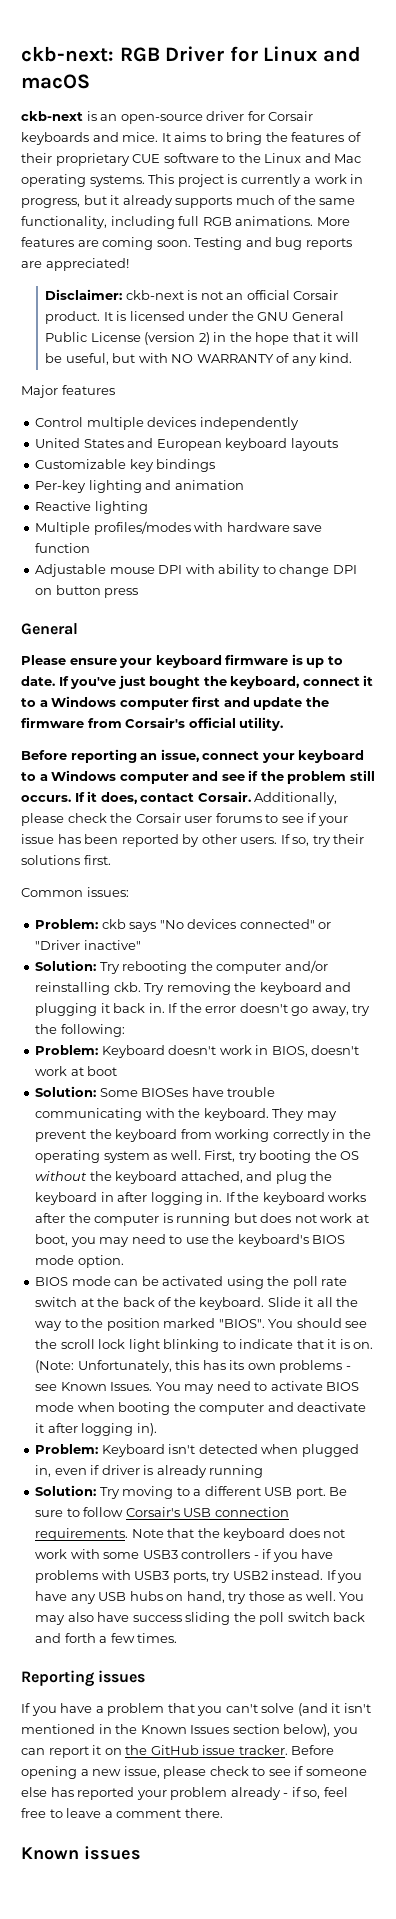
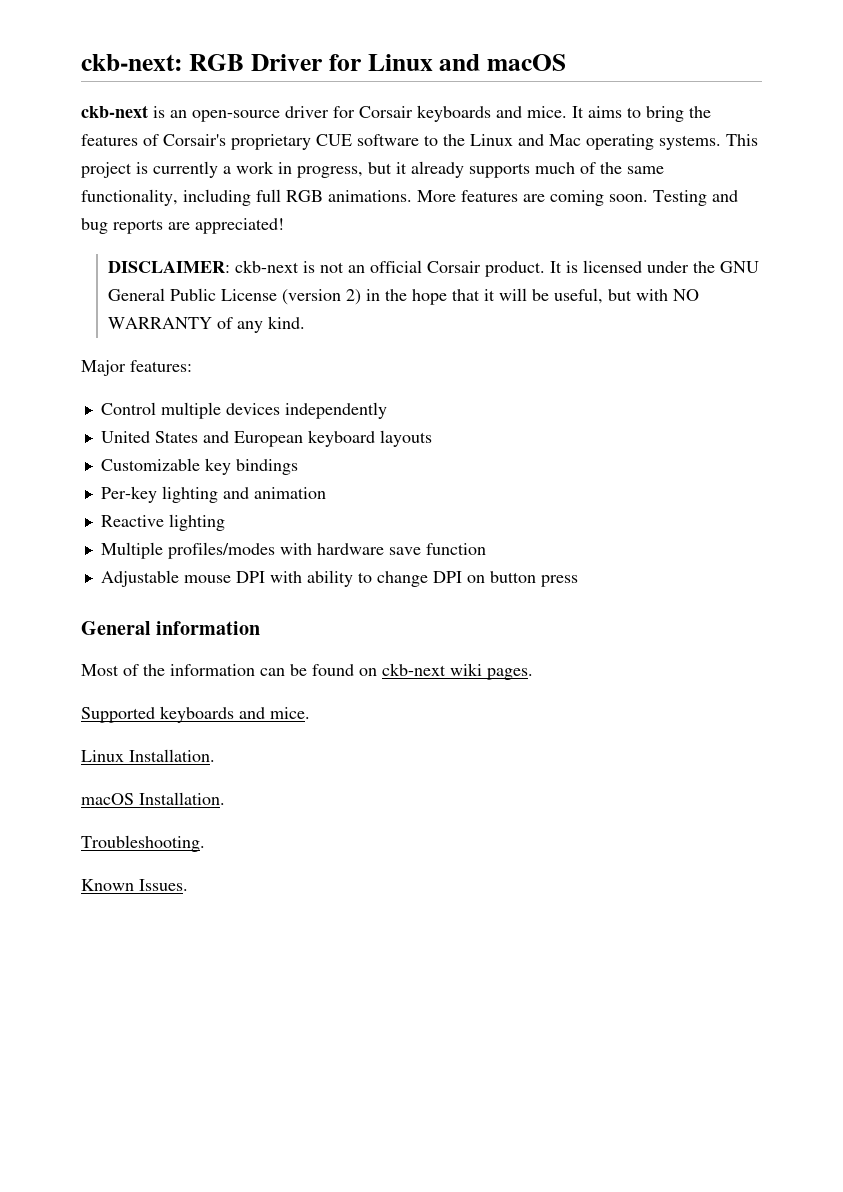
- It aims to bring the features of their proprietary CUE software to the Linux and Mac operating systems.
+ It aims to bring the features of Corsair's proprietary CUE software to the Linux and Mac operating systems.
- Disclaimer: ckb-next is not an official Corsair product.
+ DISCLAIMER: ckb-next is not an official Corsair product.
- Major features
+ Major features:
  Adjustable mouse DPI with ability to change DPI on button press
- General
- Please ensure your keyboard firmware is up to date. If you've just bought the keyboard, connect it to a Windows computer first and update the firmware from Corsair's official utility.
- Before reporting an issue, connect your keyboard to a Windows computer and see if the problem still occurs. If it does, contact Corsair. Additionally, please check the Corsair user forums to see if your issue has been reported by other users. If so, try their solutions first.
- Common issues:
- Problem: ckb says "No devices connected" or "Driver inactive"
- Solution: Try rebooting the computer and/or reinstalling ckb. Try removing the keyboard and plugging it back in. If the error doesn't go away, try the following:
- Problem: Keyboard doesn't work in BIOS, doesn't work at boot
- Solution: Some BIOSes have trouble communicating with the keyboard. They may prevent the keyboard from working correctly in the operating system as well. First, try booting the OS without the keyboard attached, and plug the keyboard in after logging in. If the keyboard works after the computer is running but does not work at boot, you may need to use the keyboard's BIOS mode option.
- BIOS mode can be activated using the poll rate switch at the back of the keyboard. Slide it all the way to the position marked "BIOS". You should see the scroll lock light blinking to indicate that it is on. (Note: Unfortunately, this has its own problems - see Known Issues. You may need to activate BIOS mode when booting the computer and deactivate it after logging in).
- Problem: Keyboard isn't detected when plugged in, even if driver is already running
- Solution: Try moving to a different USB port. Be sure to follow Corsair's USB connection requirements. Note that the keyboard does not work with some USB3 controllers - if you have problems with USB3 ports, try USB2 instead. If you have any USB hubs on hand, try those as well. You may also have success sliding the poll switch back and forth a few times.
- Reporting issues
- If you have a problem that you can't solve (and it isn't mentioned in the Known Issues section below), you can report it on the GitHub issue tracker. Before opening a new issue, please check to see if someone else has reported your problem already - if so, feel free to leave a comment there.
- Known issues
+ General information
+ Most of the information can be found on ckb-next wiki pages.
+ Supported keyboards and mice.
+ Linux Installation.
+ macOS Installation.
+ Troubleshooting.
+ Known Issues.

